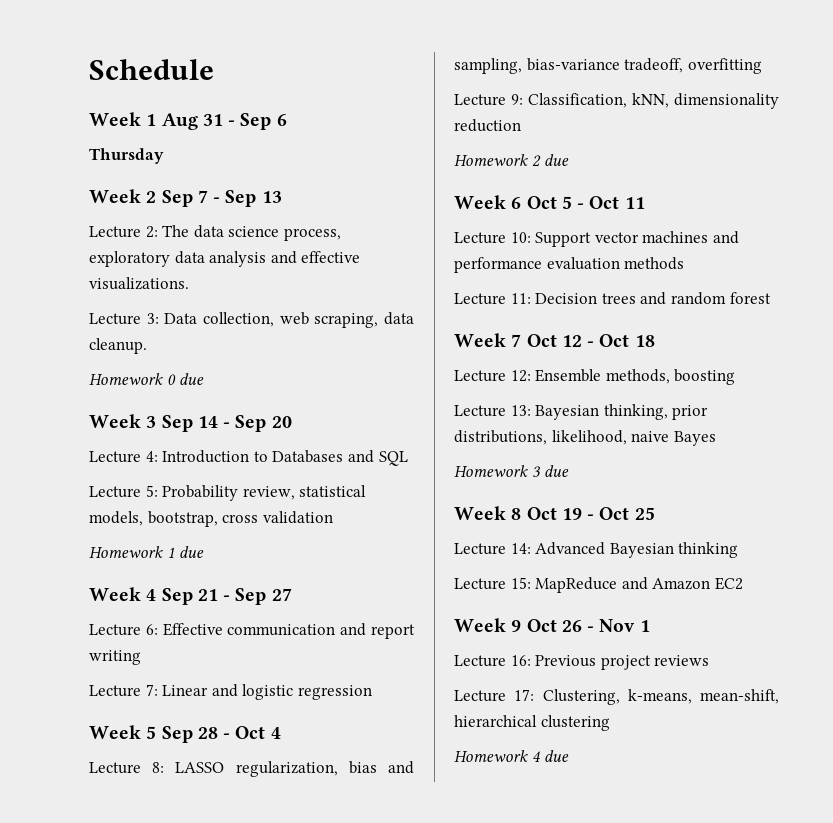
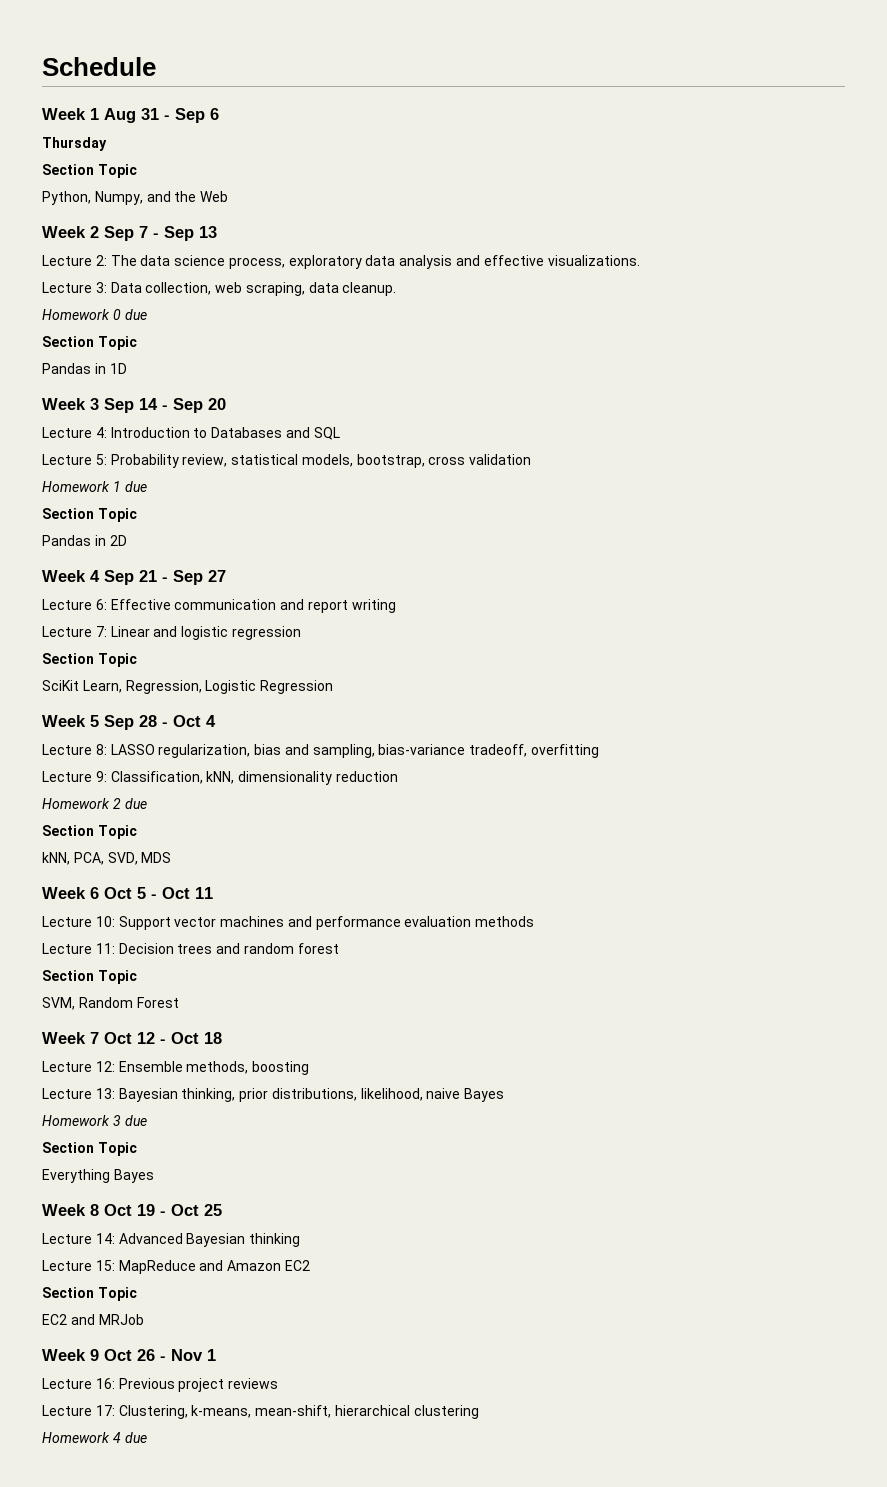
  Thursday
+ Section Topic
+ Python, Numpy, and the Web
  Homework 0 due
+ Section Topic
+ Pandas in 1D
  Homework 1 due
+ Section Topic
+ Pandas in 2D
  Lecture 7: Linear and logistic regression
+ Section Topic
+ SciKit Learn, Regression, Logistic Regression
  Homework 2 due
+ Section Topic
+ kNN, PCA, SVD, MDS
  Lecture 11: Decision trees and random forest
+ Section Topic
+ SVM, Random Forest
  Homework 3 due
+ Section Topic
+ Everything Bayes
  Lecture 15: MapReduce and Amazon EC2
+ Section Topic
+ EC2 and MRJob

